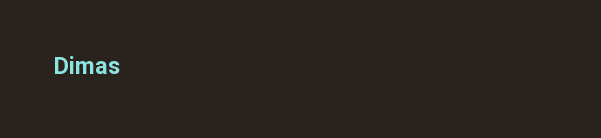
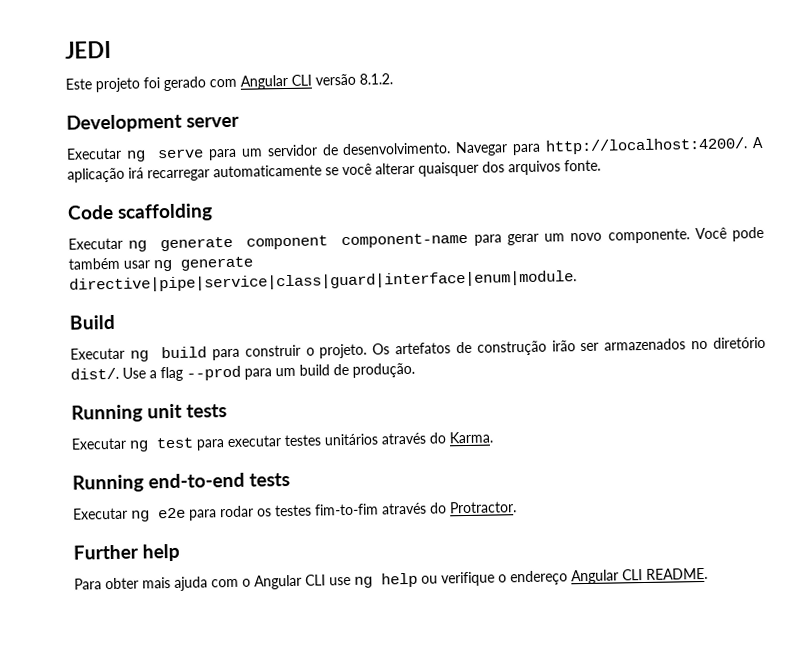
- Dimas
+ JEDI
+ Este projeto foi gerado com Angular CLI versão 8.1.2.
+ Development server
+ Executar ng serve para um servidor de desenvolvimento. Navegar para http://localhost:4200/. A aplicação irá recarregar automaticamente se você alterar quaisquer dos arquivos fonte.
+ Code scaffolding
+ Executar ng generate component component-name para gerar um novo componente. Você pode também usar ng generate directive|pipe|service|class|guard|interface|enum|module.
+ Build
+ Executar ng build para construir o projeto. Os artefatos de construção irão ser armazenados no diretório dist/. Use a flag --prod para um build de produção.
+ Running unit tests
+ Executar ng test para executar testes unitários através do Karma.
+ Running end-to-end tests
+ Executar ng e2e para rodar os testes fim-to-fim através do Protractor.
+ Further help
+ Para obter mais ajuda com o Angular CLI use ng help ou verifique o endereço Angular CLI README.

